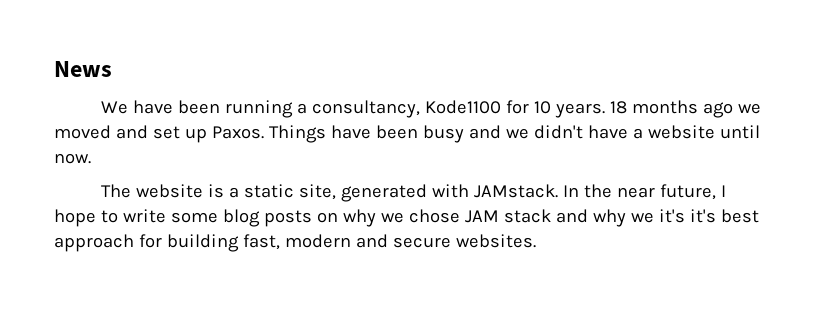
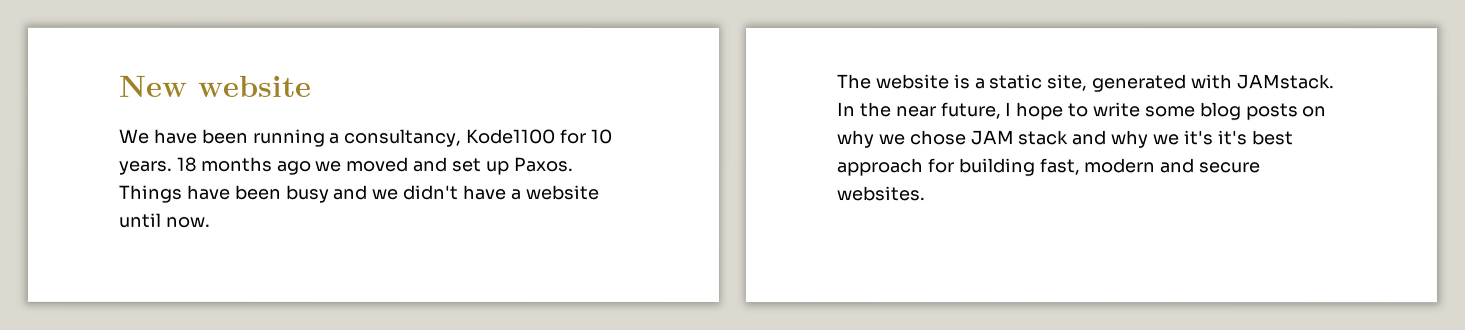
- News
+ New website

